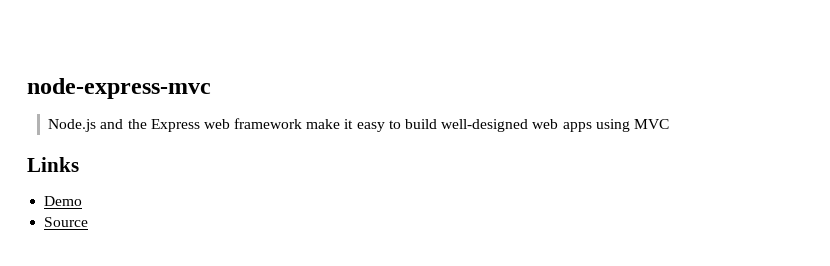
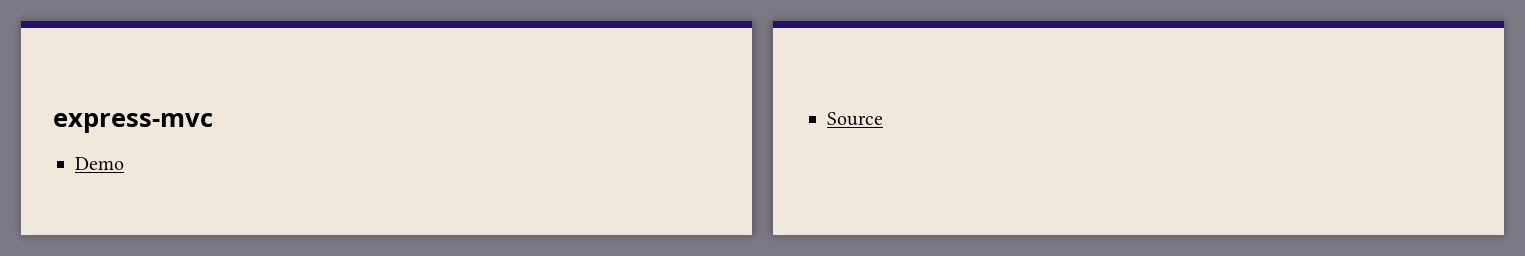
- node-express-mvc
- Node.js and the Express web framework make it easy to build well-designed web apps using MVC
- Links
+ express-mvc

